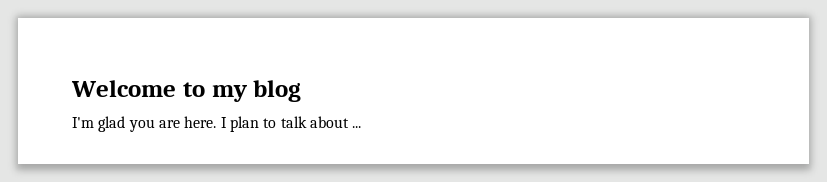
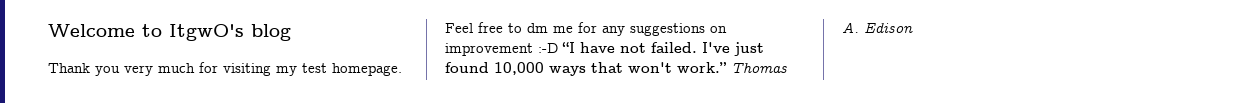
- Welcome to my blog
+ Welcome to ItgwO's blog
- I'm glad you are here. I plan to talk about ...
+ Thank you very much for visiting my test homepage. Feel free to dm me for any suggestions on improvement :-D “I have not failed. I've just found 10,000 ways that won't work.” Thomas A. Edison

